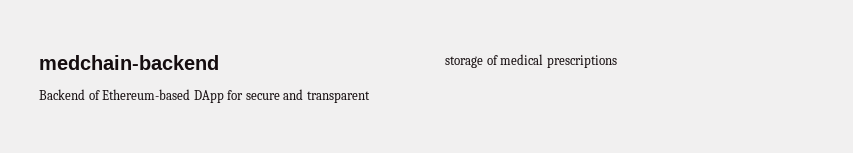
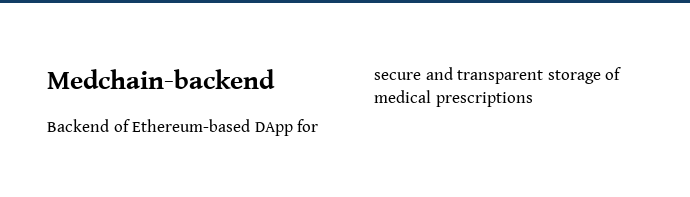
- medchain-backend
+ Medchain-backend

